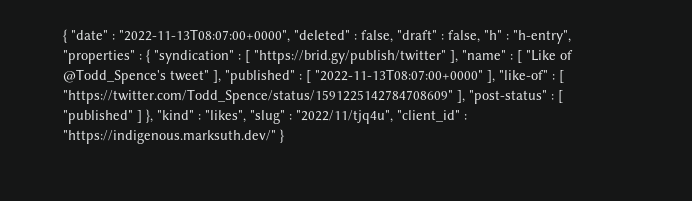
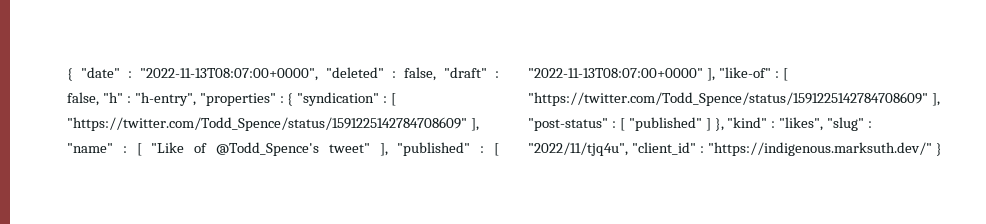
- { "date" : "2022-11-13T08:07:00+0000", "deleted" : false, "draft" : false, "h" : "h-entry", "properties" : { "syndication" : [ "https://brid.gy/publish/twitter" ], "name" : [ "Like of @Todd_Spence's tweet" ], "published" : [ "2022-11-13T08:07:00+0000" ], "like-of" : [ "https://twitter.com/Todd_Spence/status/1591225142784708609" ], "post-status" : [ "published" ] }, "kind" : "likes", "slug" : "2022/11/tjq4u", "client_id" : "https://indigenous.marksuth.dev/" }
+ { "date" : "2022-11-13T08:07:00+0000", "deleted" : false, "draft" : false, "h" : "h-entry", "properties" : { "syndication" : [ "https://twitter.com/Todd_Spence/status/1591225142784708609" ], "name" : [ "Like of @Todd_Spence's tweet" ], "published" : [ "2022-11-13T08:07:00+0000" ], "like-of" : [ "https://twitter.com/Todd_Spence/status/1591225142784708609" ], "post-status" : [ "published" ] }, "kind" : "likes", "slug" : "2022/11/tjq4u", "client_id" : "https://indigenous.marksuth.dev/" }

